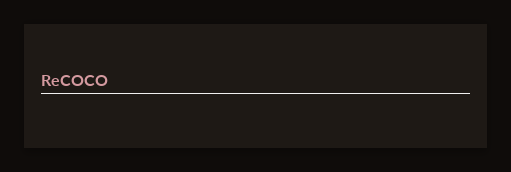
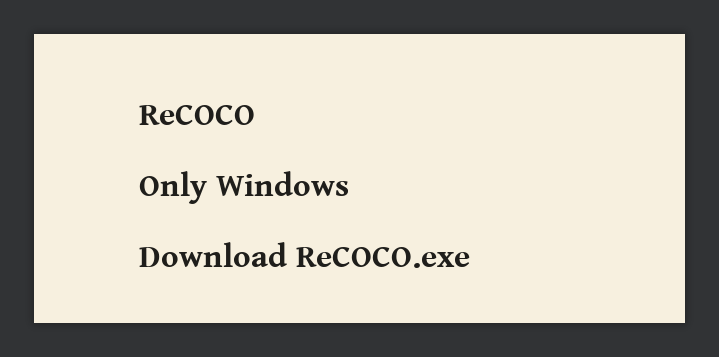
+ Only Windows
+ Download ReCOCO.exe

